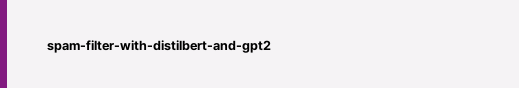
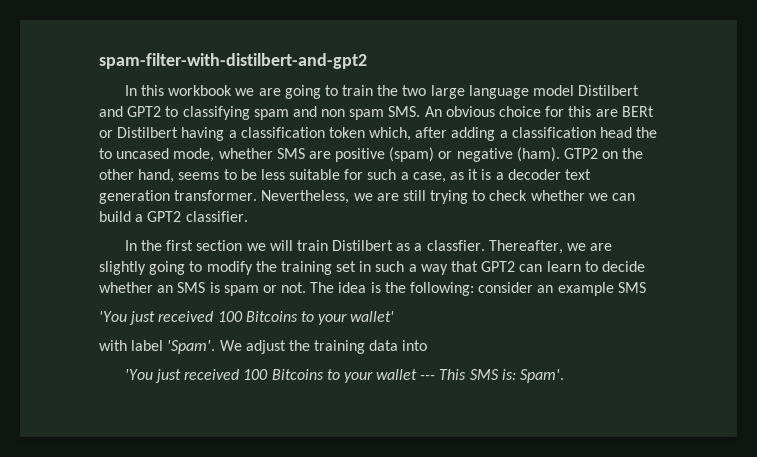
+ In this workbook we are going to train the two large language model Distilbert and GPT2 to classifying spam and non spam SMS. An obvious choice for this are BERt or Distilbert having a classification token which, after adding a classification head the to uncased mode, whether SMS are positive (spam) or negative (ham). GTP2 on the other hand, seems to be less suitable for such a case, as it is a decoder text generation transformer. Nevertheless, we are still trying to check whether we can build a GPT2 classifier.
+ In the first section we will train Distilbert as a classfier. Thereafter, we are slightly going to modify the training set in such a way that GPT2 can learn to decide whether an SMS is spam or not. The idea is the following: consider an example SMS
+ 'You just received 100 Bitcoins to your wallet'
+ with label 'Spam'. We adjust the training data into
+ 'You just received 100 Bitcoins to your wallet --- This SMS is: Spam'.

